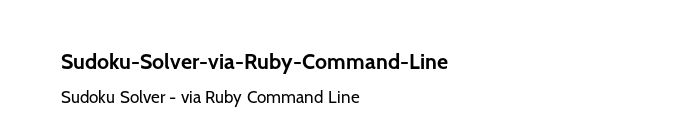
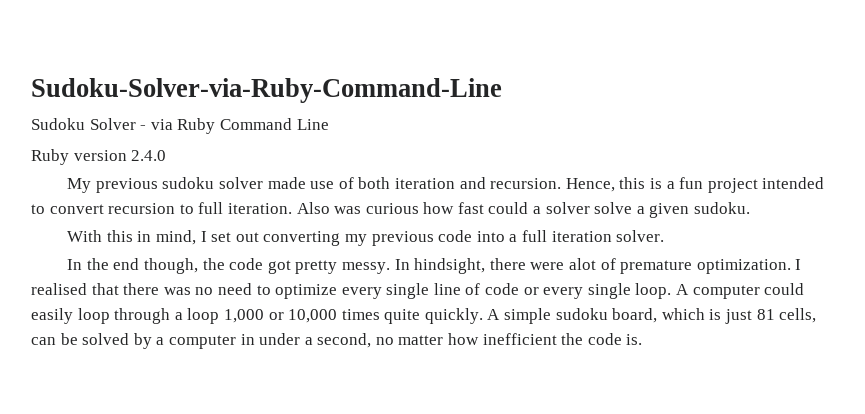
+ Ruby version 2.4.0
+ My previous sudoku solver made use of both iteration and recursion. Hence, this is a fun project intended to convert recursion to full iteration. Also was curious how fast could a solver solve a given sudoku.
+ With this in mind, I set out converting my previous code into a full iteration solver.
+ In the end though, the code got pretty messy. In hindsight, there were alot of premature optimization. I realised that there was no need to optimize every single line of code or every single loop. A computer could easily loop through a loop 1,000 or 10,000 times quite quickly. A simple sudoku board, which is just 81 cells, can be solved by a computer in under a second, no matter how inefficient the code is.

